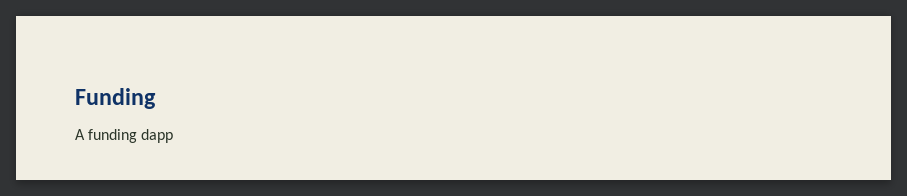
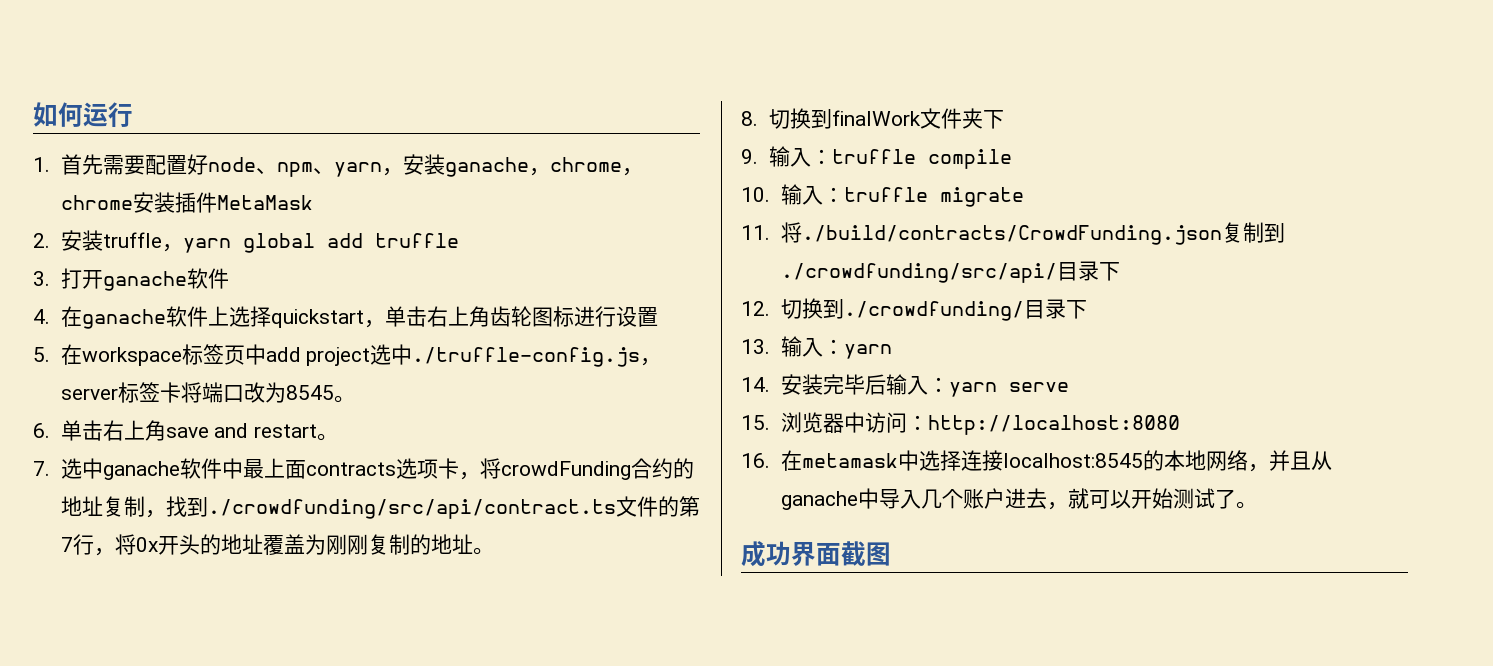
- Funding
- A funding dapp
+ 如何运行
+ 1.首先需要配置好node、npm、yarn，安装ganache，chrome，chrome安装插件MetaMask
+ 2.安装truffle，yarn global add truffle
+ 3.打开ganache软件
+ 4.在ganache软件上选择quickstart，单击右上角齿轮图标进行设置
+ 5.在workspace标签页中add project选中./truffle-config.js，server标签卡将端口改为8545。
+ 6.单击右上角save and restart。
+ 7.选中ganache软件中最上面contracts选项卡，将crowdFunding合约的地址复制，找到./crowdfunding/src/api/contract.ts文件的第7行，将0x开头的地址覆盖为刚刚复制的地址。
+ 8.切换到finalWork文件夹下
+ 9.输入：truffle compile
+ 10.输入：truffle migrate
+ 11.将./build/contracts/CrowdFunding.json复制到./crowdfunding/src/api/目录下
+ 12.切换到./crowdfunding/目录下
+ 13.输入：yarn
+ 14.安装完毕后输入：yarn serve
+ 15.浏览器中访问：http://localhost:8080
+ 16.在metamask中选择连接localhost:8545的本地网络，并且从ganache中导入几个账户进去，就可以开始测试了。
+ 成功界面截图

